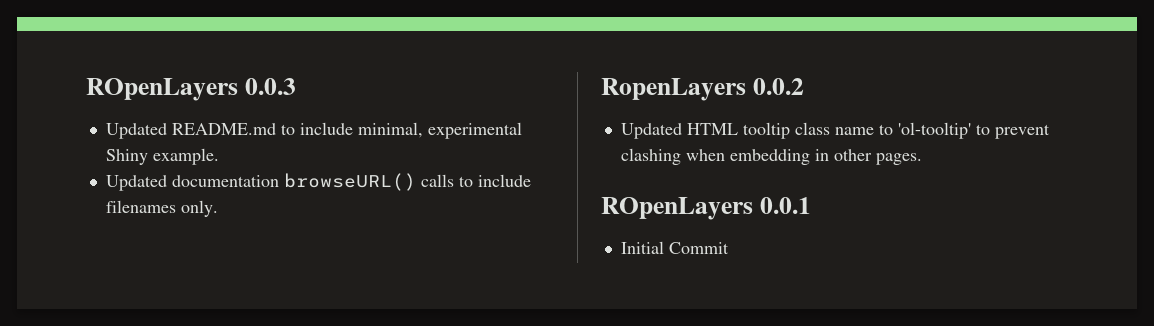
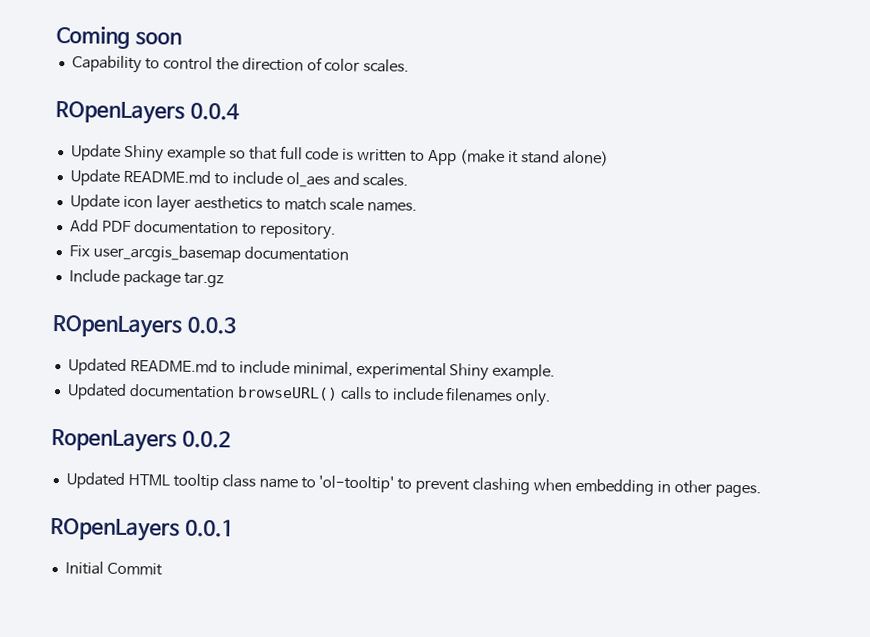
+ Coming soon
+ Capability to control the direction of color scales.
+ ROpenLayers 0.0.4
+ Update Shiny example so that full code is written to App (make it stand alone)
+ Update README.md to include ol_aes and scales.
+ Update icon layer aesthetics to match scale names.
+ Add PDF documentation to repository.
+ Fix user_arcgis_basemap documentation
+ Include package tar.gz

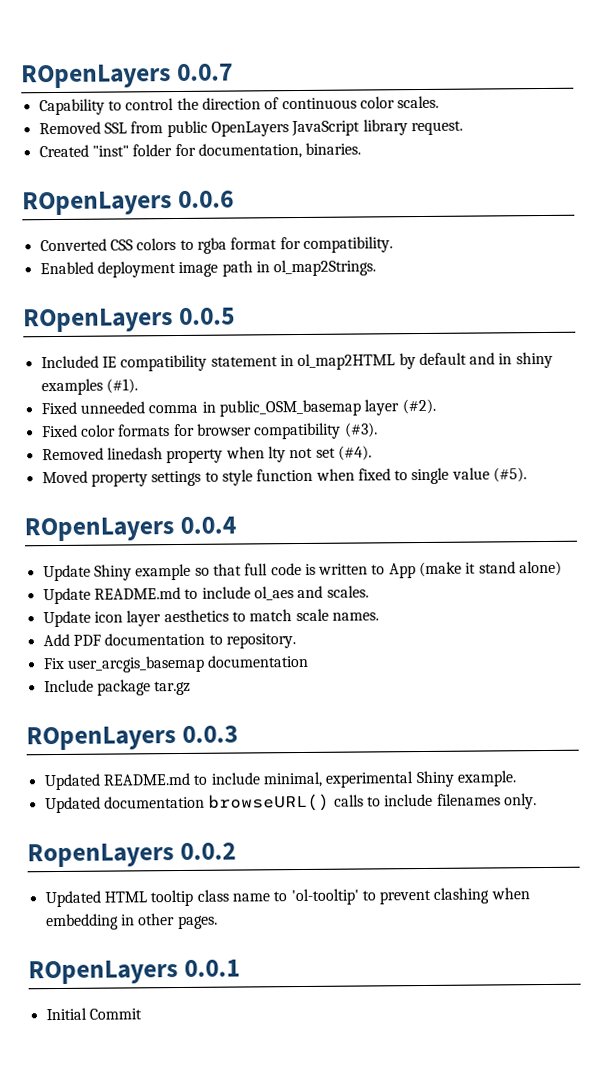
- Coming soon
+ ROpenLayers 0.0.7
- Capability to control the direction of color scales.
+ Capability to control the direction of continuous color scales.
+ Removed SSL from public OpenLayers JavaScript library request.
+ Created "inst" folder for documentation, binaries.
+ ROpenLayers 0.0.6
+ Converted CSS colors to rgba format for compatibility.
+ Enabled deployment image path in ol_map2Strings.
+ ROpenLayers 0.0.5
+ Included IE compatibility statement in ol_map2HTML by default and in shiny examples (#1).
+ Fixed unneeded comma in public_OSM_basemap layer (#2).
+ Fixed color formats for browser compatibility (#3).
+ Removed linedash property when lty not set (#4).
+ Moved property settings to style function when fixed to single value (#5).

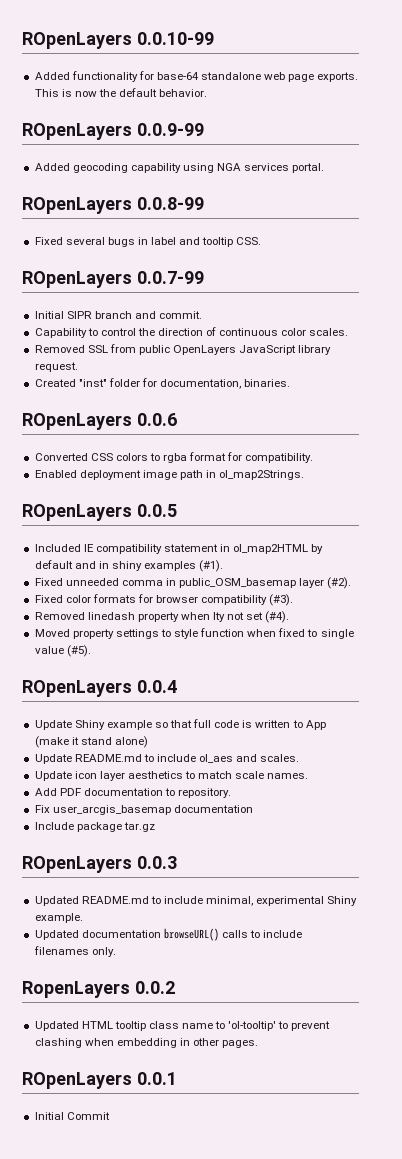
- ROpenLayers 0.0.7
+ ROpenLayers 0.0.10-99
+ Added functionality for base-64 standalone web page exports. This is now the default behavior.
+ ROpenLayers 0.0.9-99
+ Added geocoding capability using NGA services portal.
+ ROpenLayers 0.0.8-99
+ Fixed several bugs in label and tooltip CSS.
+ ROpenLayers 0.0.7-99
+ Initial SIPR branch and commit.

